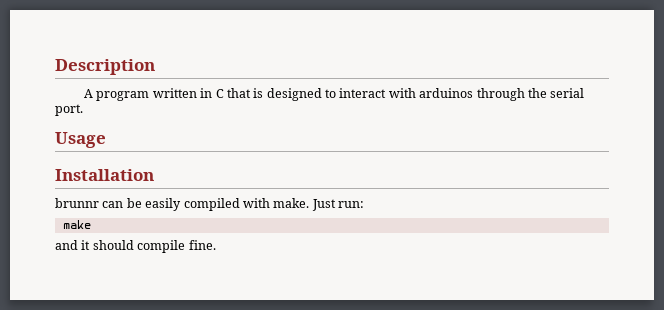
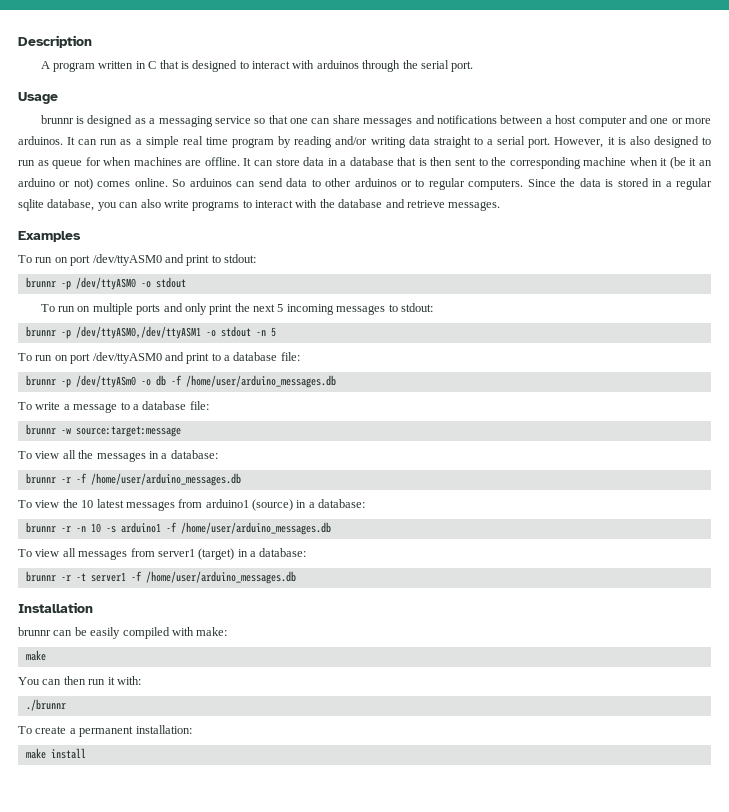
+ brunnr is designed as a messaging service so that one can share messages and notifications between a host computer and one or more arduinos. It can run as a simple real time program by reading and/or writing data straight to a serial port. However, it is also designed to run as queue for when machines are offline. It can store data in a database that is then sent to the corresponding machine when it (be it an arduino or not) comes online. So arduinos can send data to other arduinos or to regular computers. Since the data is stored in a regular sqlite database, you can also write programs to interact with the database and retrieve messages.
+ Examples
+ To run on port /dev/ttyASM0 and print to stdout:
+ brunnr -p /dev/ttyASM0 -o stdout
+ To run on multiple ports and only print the next 5 incoming messages to stdout:
+ brunnr -p /dev/ttyASM0,/dev/ttyASM1 -o stdout -n 5
+ To run on port /dev/ttyASM0 and print to a database file:
+ brunnr -p /dev/ttyASm0 -o db -f /home/user/arduino_messages.db
+ To write a message to a database file:
+ brunnr -w source:target:message
+ To view all the messages in a database:
+ brunnr -r -f /home/user/arduino_messages.db
+ To view the 10 latest messages from arduino1 (source) in a database:
+ brunnr -r -n 10 -s arduino1 -f /home/user/arduino_messages.db
+ To view all messages from server1 (target) in a database:
+ brunnr -r -t server1 -f /home/user/arduino_messages.db
- brunnr can be easily compiled with make. Just run:
+ brunnr can be easily compiled with make:
  make
- and it should compile fine.
+ You can then run it with:
+ ./brunnr
+ To create a permanent installation:
+ make install

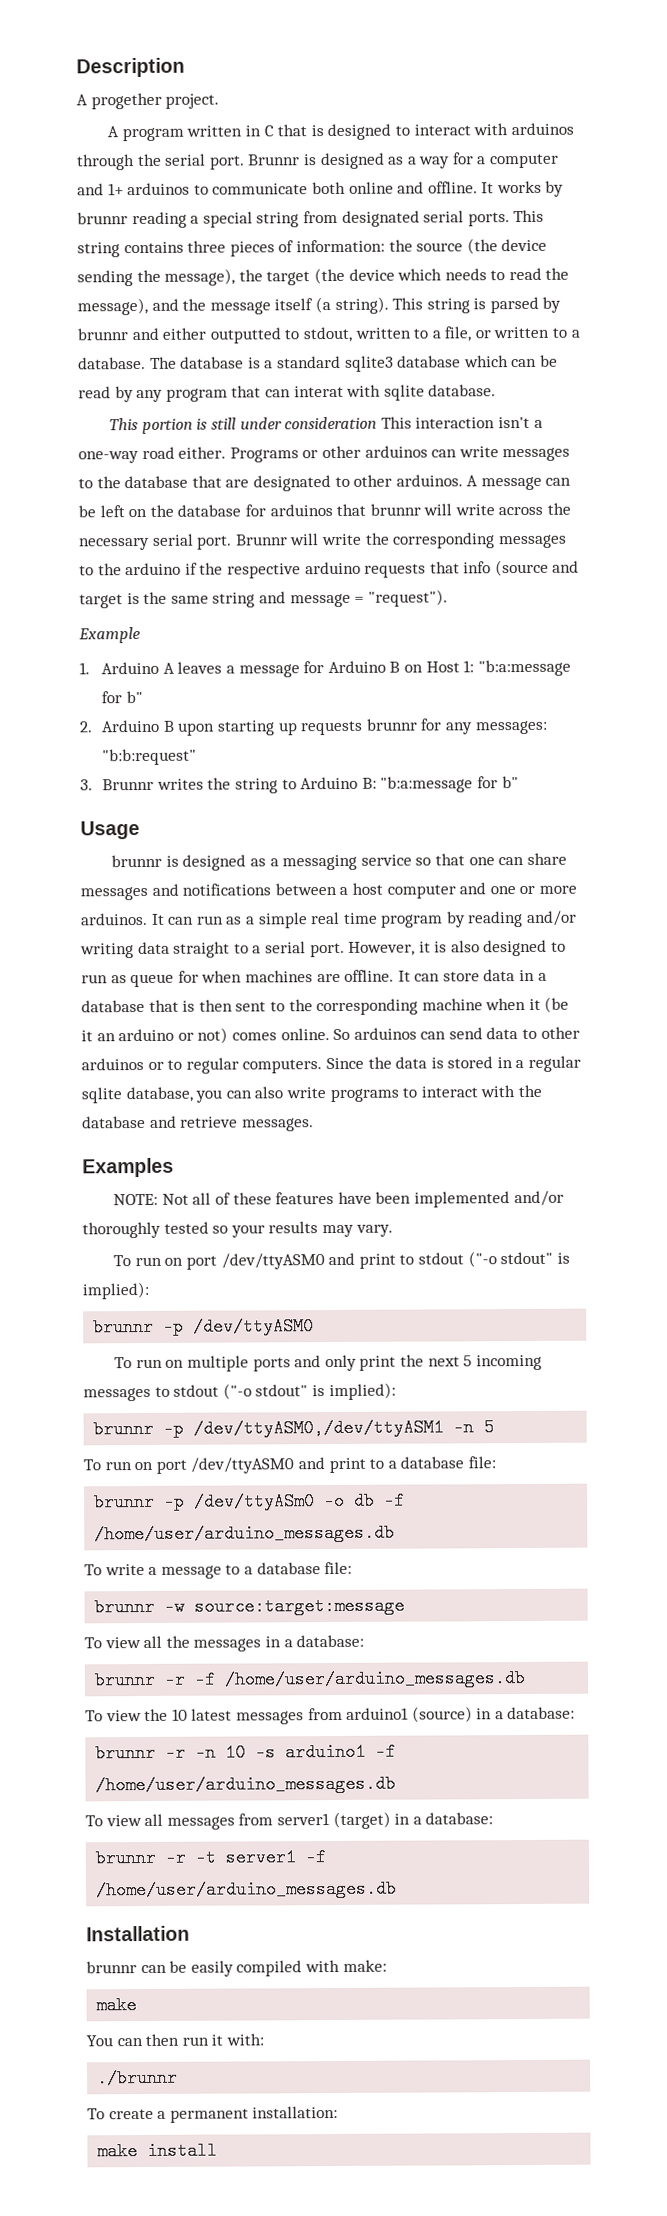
+ A progether project.
+ Brunnr is designed as a way for a computer and 1+ arduinos to communicate both online and offline. It works by brunnr reading a special string from designated serial ports. This string contains three pieces of information: the source (the device sending the message), the target (the device which needs to read the message), and the message itself (a string). This string is parsed by brunnr and either outputted to stdout, written to a file, or written to a database. The database is a standard sqlite3 database which can be read by any program that can interat with sqlite database.
+ This portion is still under consideration This interaction isn't a one-way road either. Programs or other arduinos can write messages to the database that are designated to other arduinos. A message can be left on the database for arduinos that brunnr will write across the necessary serial port. Brunnr will write the corresponding messages to the arduino if the respective arduino requests that info (source and target is the same string and message = "request").
+ Example
+ 1. Arduino A leaves a message for Arduino B on Host 1: "b:a:message for b"
+ 2. Arduino B upon starting up requests brunnr for any messages: "b:b:request"
+ 3. Brunnr writes the string to Arduino B: "b:a:message for b"
- To run on port /dev/ttyASM0 and print to stdout:
+ NOTE: Not all of these features have been implemented and/or thoroughly tested so your results may vary.
+ To run on port /dev/ttyASM0 and print to stdout ("-o stdout" is implied):
- brunnr -p /dev/ttyASM0 -o stdout
+ brunnr -p /dev/ttyASM0
- To run on multiple ports and only print the next 5 incoming messages to stdout:
+ To run on multiple ports and only print the next 5 incoming messages to stdout ("-o stdout" is implied):
- brunnr -p /dev/ttyASM0,/dev/ttyASM1 -o stdout -n 5
+ brunnr -p /dev/ttyASM0,/dev/ttyASM1 -n 5

